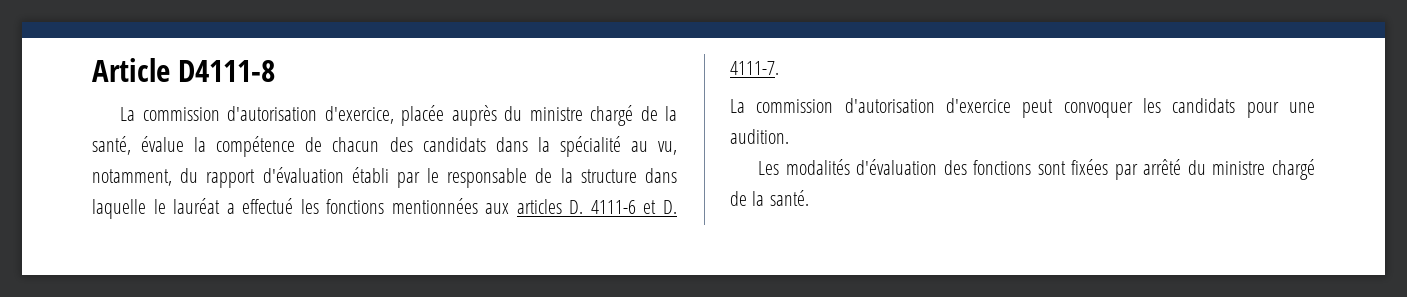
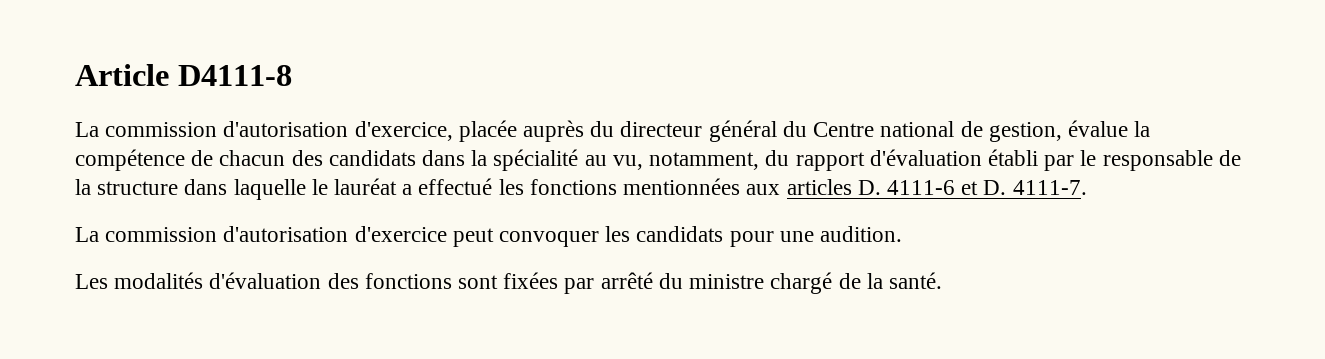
- La commission d'autorisation d'exercice, placée auprès du ministre chargé de la santé, évalue la compétence de chacun des candidats dans la spécialité au vu, notamment, du rapport d'évaluation établi par le responsable de la structure dans laquelle le lauréat a effectué les fonctions mentionnées aux articles D. 4111-6 et D. 4111-7.
+ La commission d'autorisation d'exercice, placée auprès du directeur général du Centre national de gestion, évalue la compétence de chacun des candidats dans la spécialité au vu, notamment, du rapport d'évaluation établi par le responsable de la structure dans laquelle le lauréat a effectué les fonctions mentionnées aux articles D. 4111-6 et D. 4111-7.

